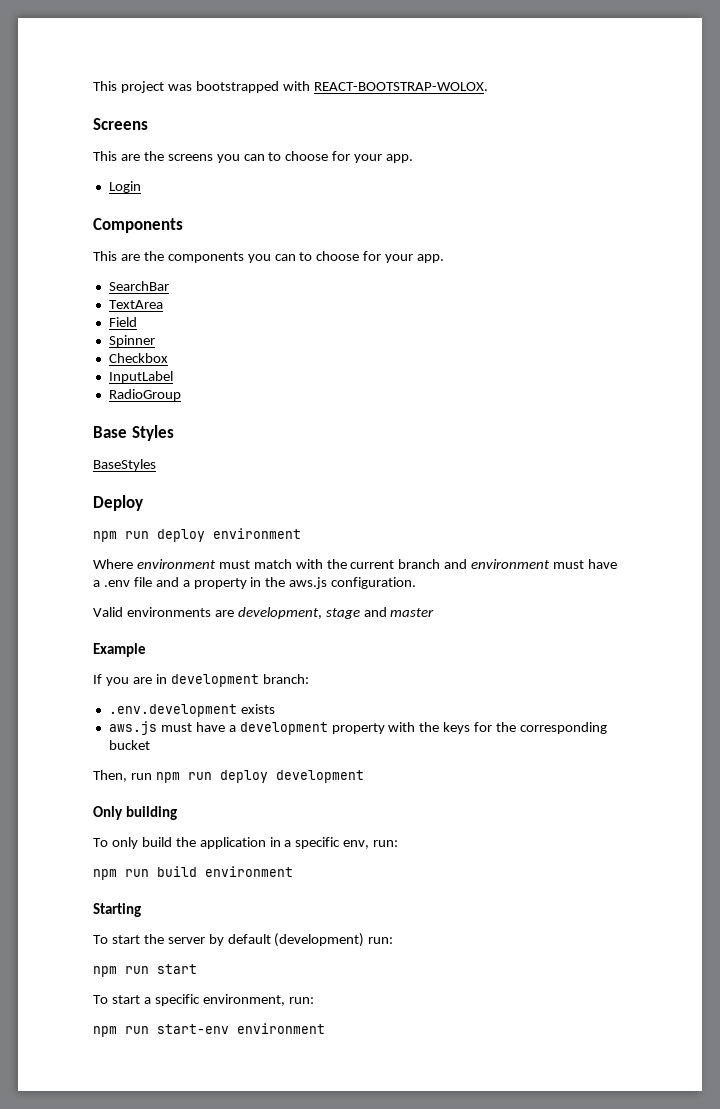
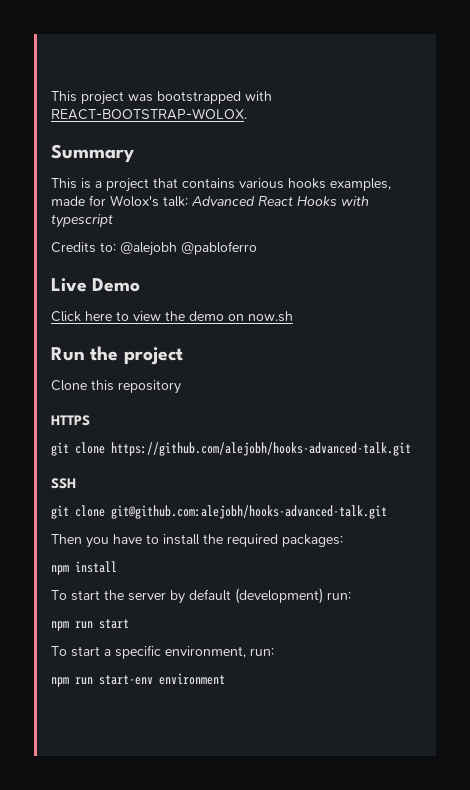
- Screens
- This are the screens you can to choose for your app.
- Login
- Components
- This are the components you can to choose for your app.
- SearchBar
- TextArea
- Field
- Spinner
- Checkbox
- InputLabel
- RadioGroup
- Base Styles
- BaseStyles
- Deploy
- npm run deploy environment
- Where environment must match with the current branch and environment must have a .env file and a property in the aws.js configuration.
- Valid environments are development, stage and master
- Example
- If you are in development branch:
- .env.development exists
- aws.js must have a development property with the keys for the corresponding bucket
- Then, run npm run deploy development
- Only building
- To only build the application in a specific env, run:
- npm run build environment
- Starting
+ Summary
+ This is a project that contains various hooks examples, made for Wolox's talk: Advanced React Hooks with typescript
+ Credits to: @alejobh @pabloferro
+ Live Demo
+ Click here to view the demo on now.sh
+ Run the project
+ Clone this repository
+ HTTPS
+ git clone https://github.com/alejobh/hooks-advanced-talk.git
+ SSH
+ git clone git@github.com:alejobh/hooks-advanced-talk.git
+ Then you have to install the required packages:
+ npm install

